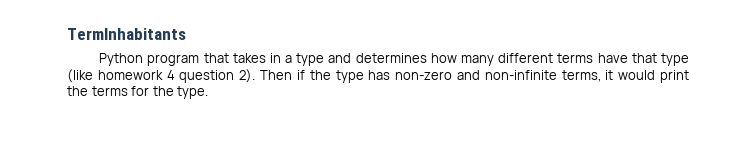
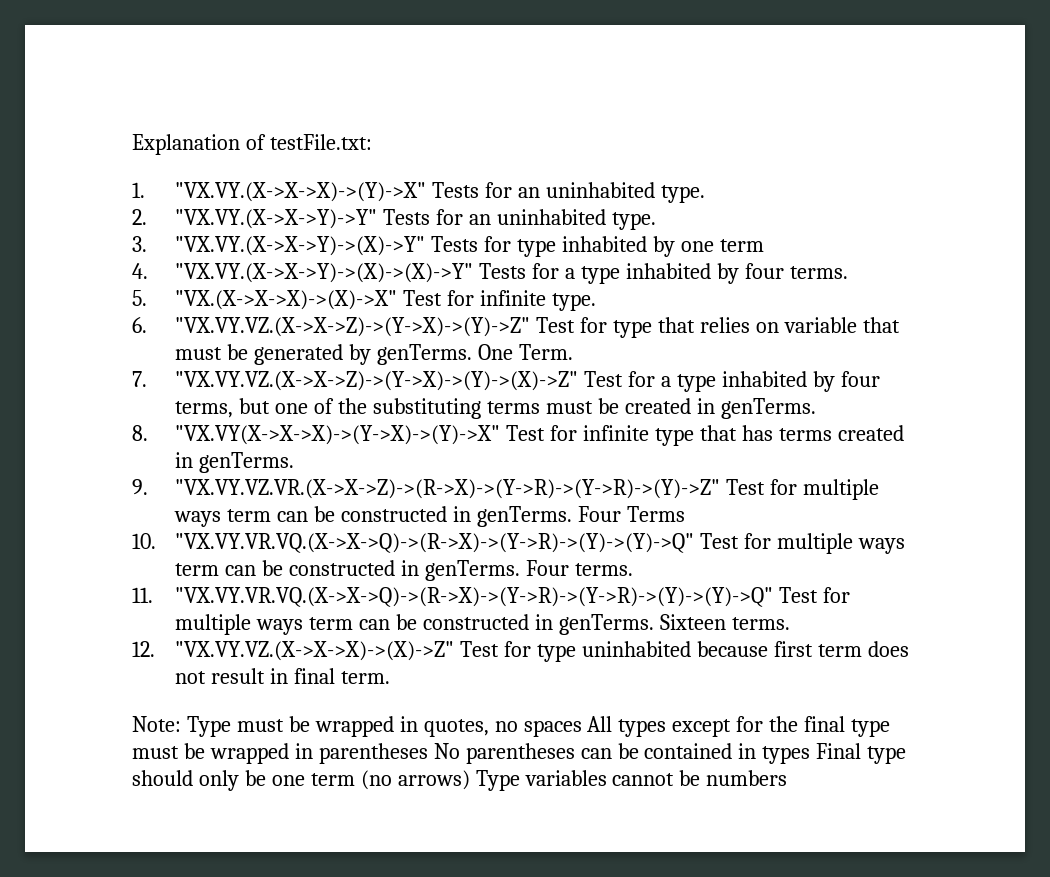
- TermInhabitants
- Python program that takes in a type and determines how many different terms have that type (like homework 4 question 2). Then if the type has non-zero and non-infinite terms, it would print the terms for the type.
+ Explanation of testFile.txt:
+ 1. "VX.VY.(X->X->X)->(Y)->X" Tests for an uninhabited type.
+ 2. "VX.VY.(X->X->Y)->Y" Tests for an uninhabited type.
+ 3. "VX.VY.(X->X->Y)->(X)->Y" Tests for type inhabited by one term
+ 4. "VX.VY.(X->X->Y)->(X)->(X)->Y" Tests for a type inhabited by four terms.
+ 5. "VX.(X->X->X)->(X)->X" Test for infinite type.
+ 6. "VX.VY.VZ.(X->X->Z)->(Y->X)->(Y)->Z" Test for type that relies on variable that must be generated by genTerms. One Term.
+ 7. "VX.VY.VZ.(X->X->Z)->(Y->X)->(Y)->(X)->Z" Test for a type inhabited by four terms, but one of the substituting terms must be created in genTerms.
+ 8. "VX.VY(X->X->X)->(Y->X)->(Y)->X" Test for infinite type that has terms created in genTerms.
+ 9. "VX.VY.VZ.VR.(X->X->Z)->(R->X)->(Y->R)->(Y->R)->(Y)->Z" Test for multiple ways term can be constructed in genTerms. Four Terms
+ 10. "VX.VY.VR.VQ.(X->X->Q)->(R->X)->(Y->R)->(Y)->(Y)->Q" Test for multiple ways term can be constructed in genTerms. Four terms.
+ 11. "VX.VY.VR.VQ.(X->X->Q)->(R->X)->(Y->R)->(Y->R)->(Y)->(Y)->Q" Test for multiple ways term can be constructed in genTerms. Sixteen terms.
+ 12. "VX.VY.VZ.(X->X->X)->(X)->Z" Test for type uninhabited because first term does not result in final term.
+ Note: Type must be wrapped in quotes, no spaces All types except for the final type must be wrapped in parentheses No parentheses can be contained in types Final type should only be one term (no arrows) Type variables cannot be numbers

